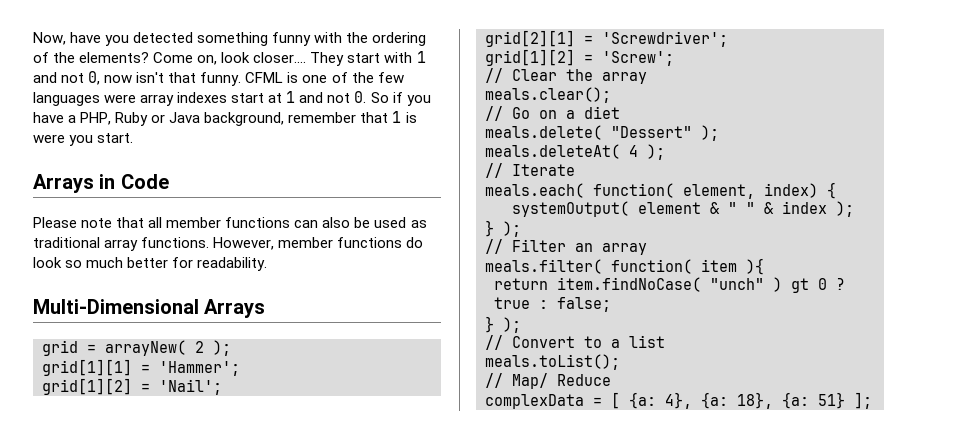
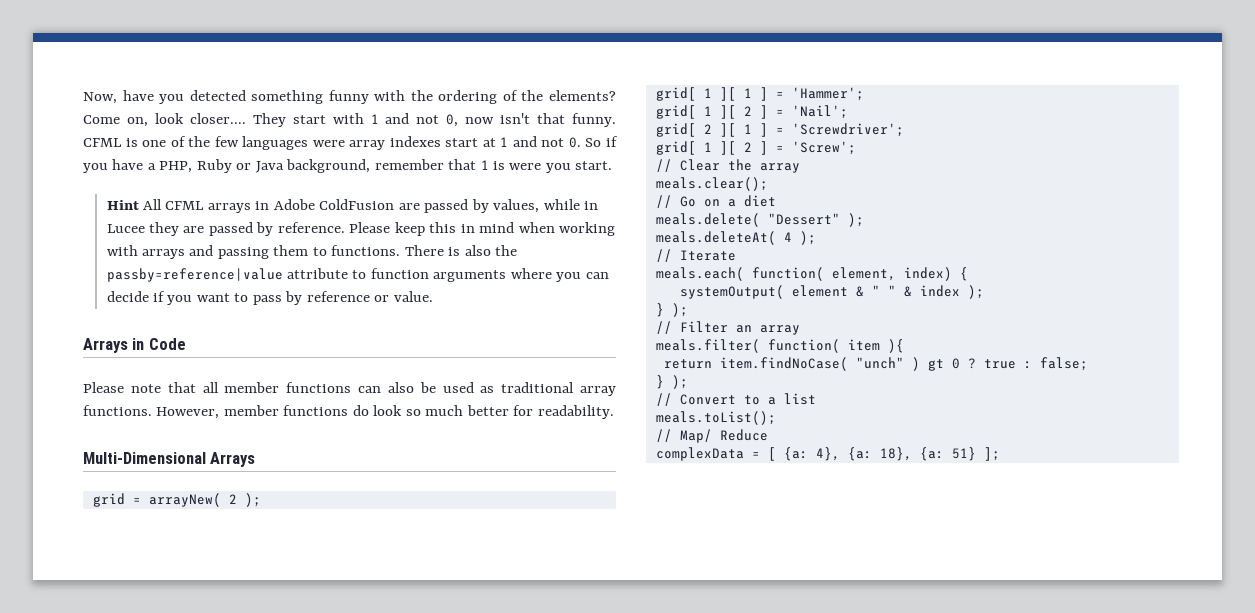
+ Hint All CFML arrays in Adobe ColdFusion are passed by values, while in Lucee they are passed by reference. Please keep this in mind when working with arrays and passing them to functions. There is also the passby=reference|value attribute to function arguments where you can decide if you want to pass by reference or value.
- grid[1][1] = 'Hammer';
- grid[1][2] = 'Nail';
- grid[2][1] = 'Screwdriver';
- grid[1][2] = 'Screw';
+ grid[ 1 ][ 1 ] = 'Hammer';
+ grid[ 1 ][ 2 ] = 'Nail';
+ grid[ 2 ][ 1 ] = 'Screwdriver';
+ grid[ 1 ][ 2 ] = 'Screw';

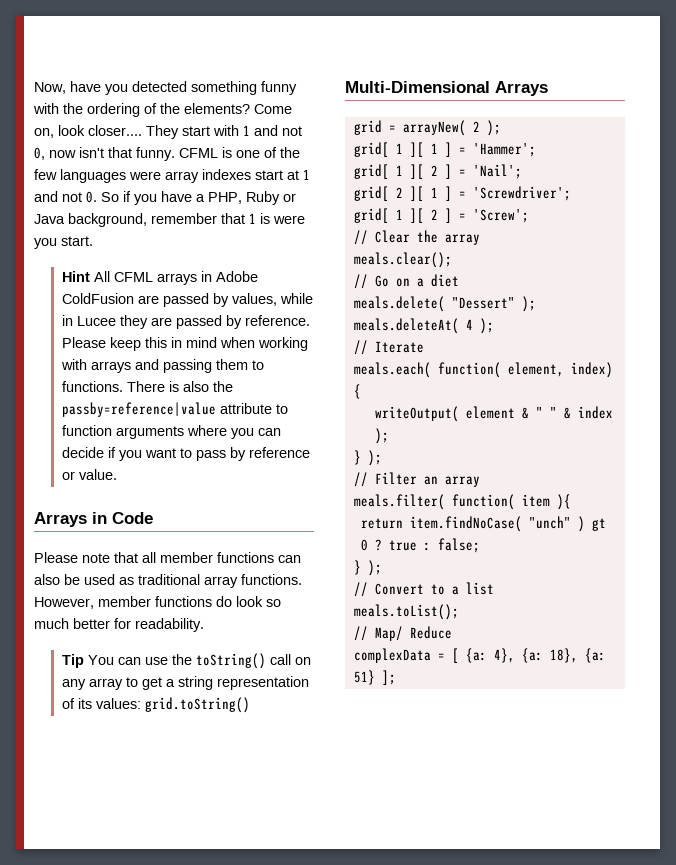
+ Tip You can use the toString() call on any array to get a string representation of its values: grid.toString()
- systemOutput( element & " " & index );
+ writeOutput( element & " " & index );

